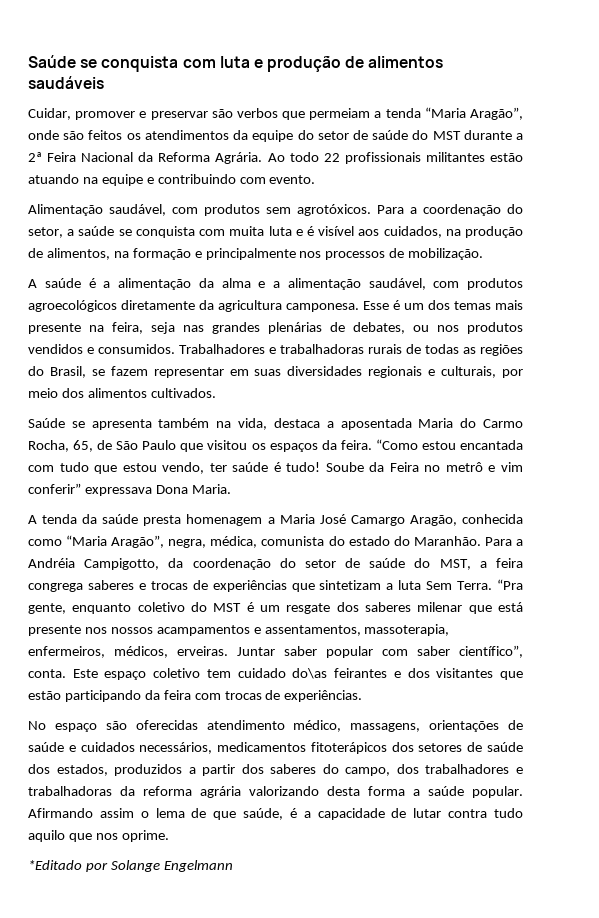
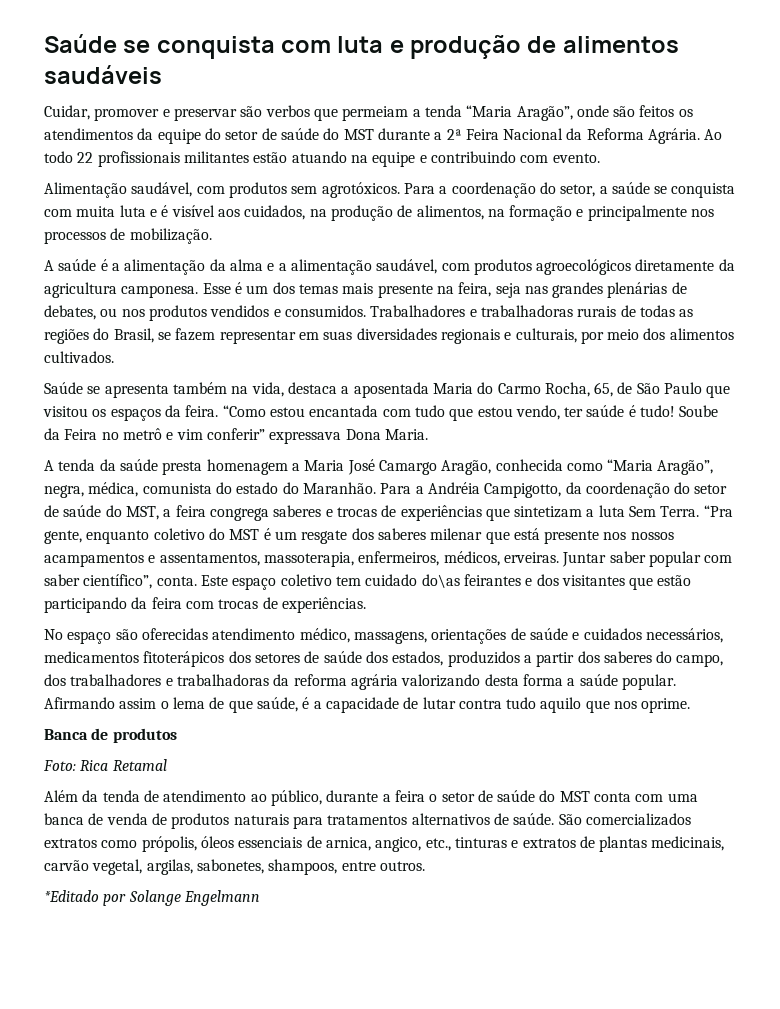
+ Banca de produtos
+ Foto: Rica Retamal
+ Além da tenda de atendimento ao público, durante a feira o setor de saúde do MST conta com uma banca de venda de produtos naturais para tratamentos alternativos de saúde. São comercializados extratos como própolis, óleos essenciais de arnica, angico, etc., tinturas e extratos de plantas medicinais, carvão vegetal, argilas, sabonetes, shampoos, entre outros.

